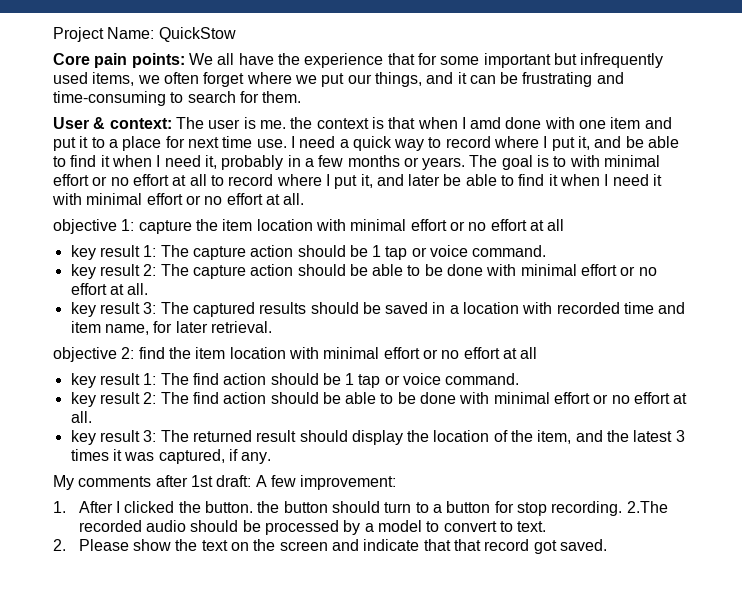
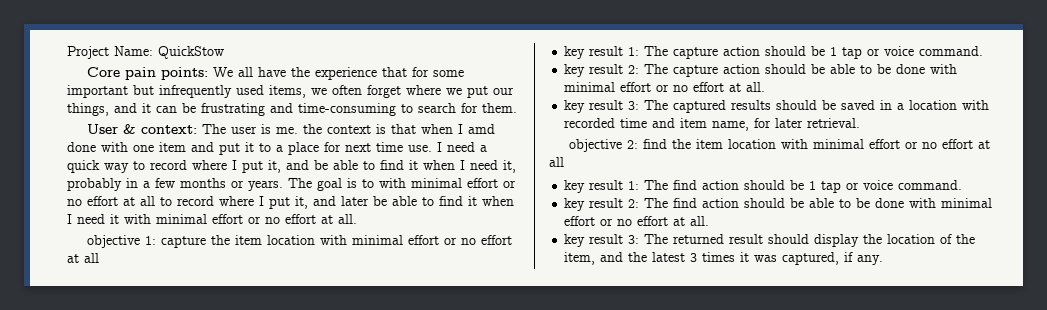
- My comments after 1st draft: A few improvement:
- 1. After I clicked the button. the button should turn to a button for stop recording. 2.The recorded audio should be processed by a model to convert to text.
- 2. Please show the text on the screen and indicate that that record got saved.

